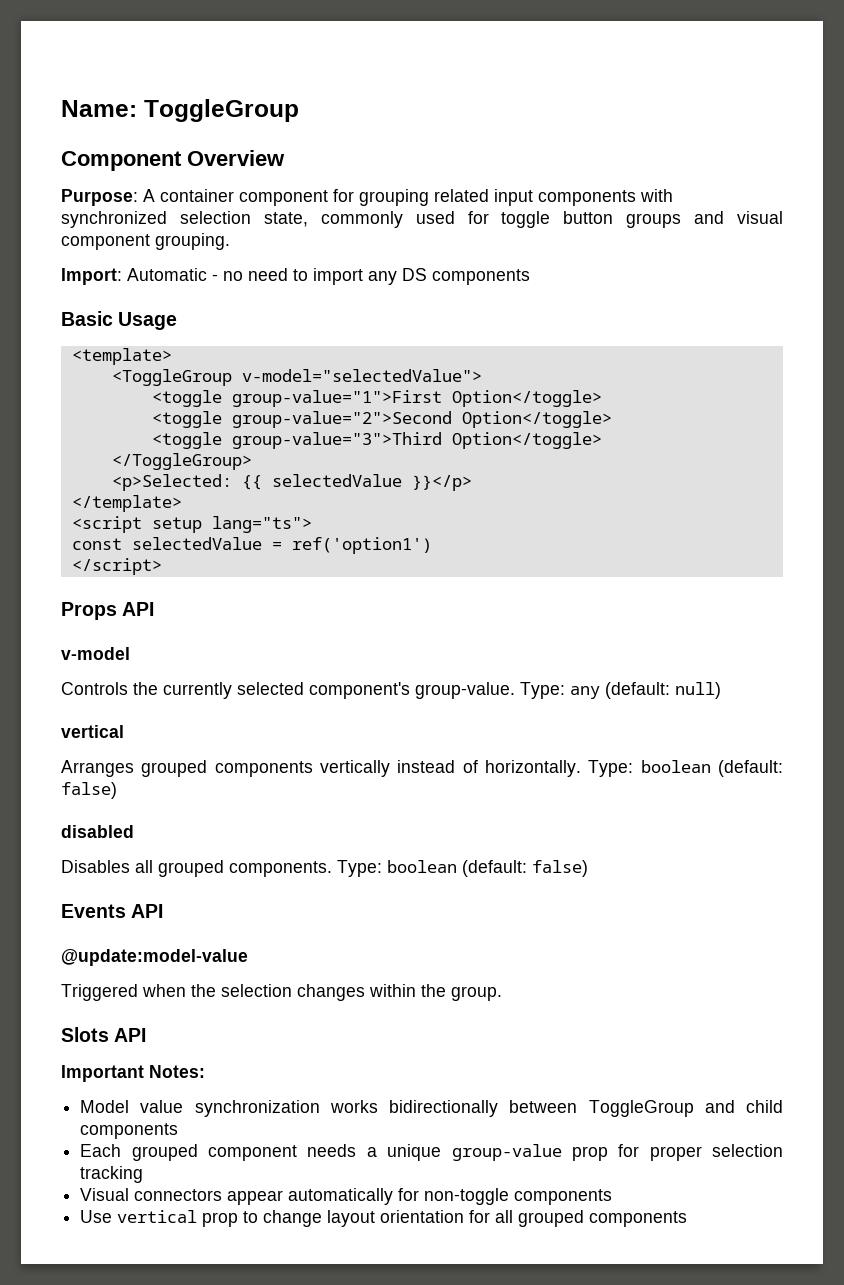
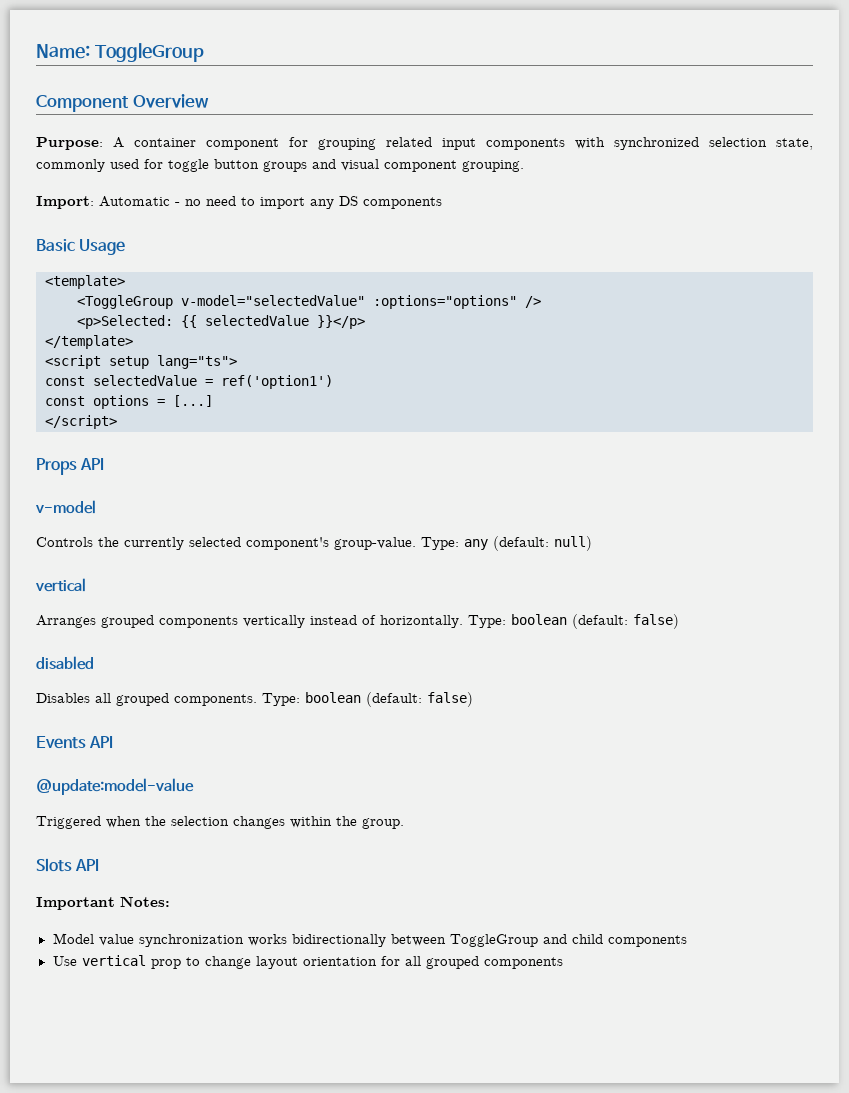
- <ToggleGroup v-model="selectedValue">
- <toggle group-value="1">First Option</toggle>
- <toggle group-value="2">Second Option</toggle>
- <toggle group-value="3">Third Option</toggle>
- </ToggleGroup>
+ <ToggleGroup v-model="selectedValue" :options="options" />
+ const options = [...]
- Each grouped component needs a unique group-value prop for proper selection tracking
- Visual connectors appear automatically for non-toggle components

